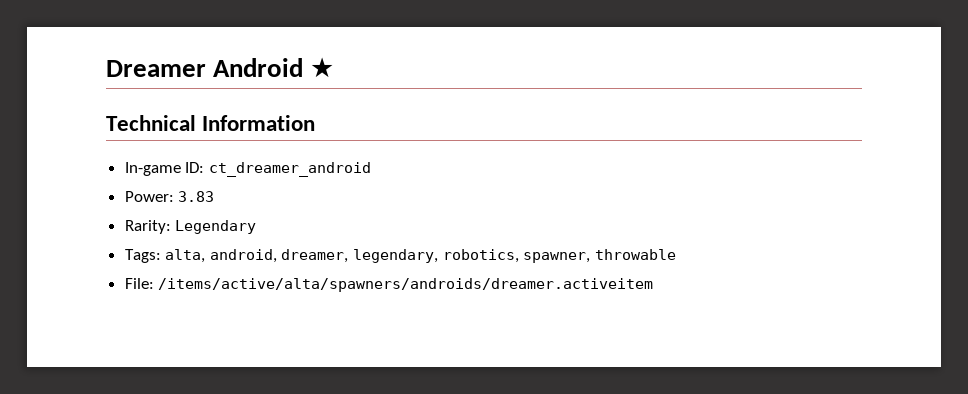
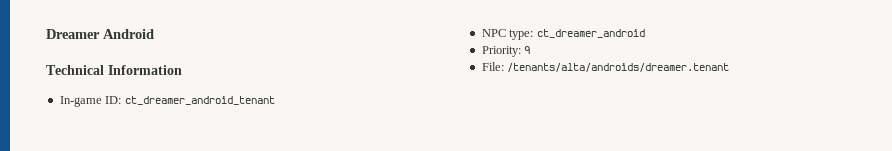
- Dreamer Android ★
+ Dreamer Android
- In-game ID: ct_dreamer_android
- Power: 3.83
- Rarity: Legendary
- Tags: alta, android, dreamer, legendary, robotics, spawner, throwable
+ In-game ID: ct_dreamer_android_tenant
+ NPC type: ct_dreamer_android
+ Priority: 9
- File: /items/active/alta/spawners/androids/dreamer.activeitem
+ File: /tenants/alta/androids/dreamer.tenant

